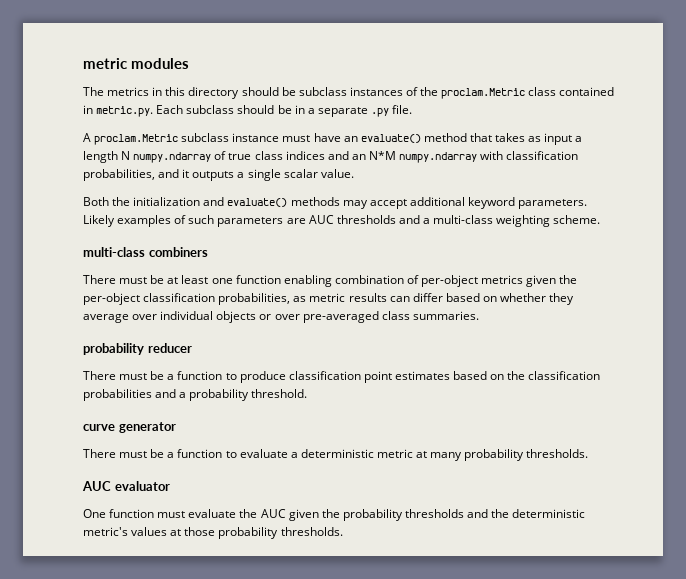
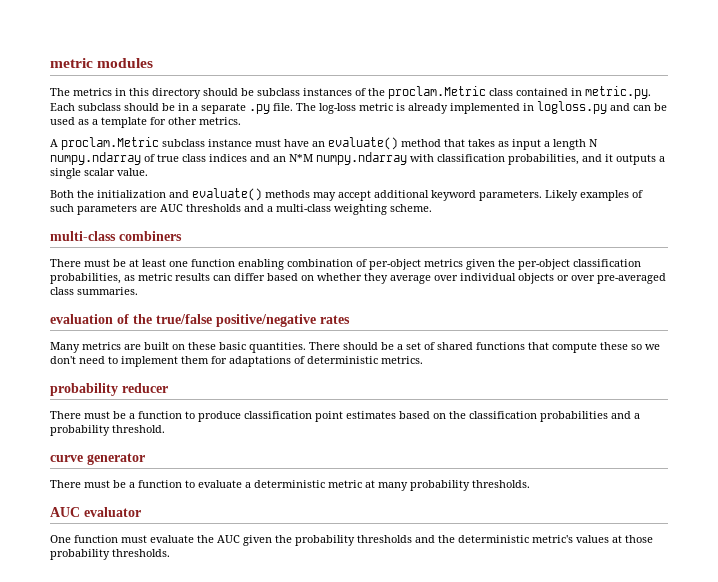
+ The log-loss metric is already implemented in logloss.py and can be used as a template for other metrics.
+ evaluation of the true/false positive/negative rates
+ Many metrics are built on these basic quantities. There should be a set of shared functions that compute these so we don't need to implement them for adaptations of deterministic metrics.

